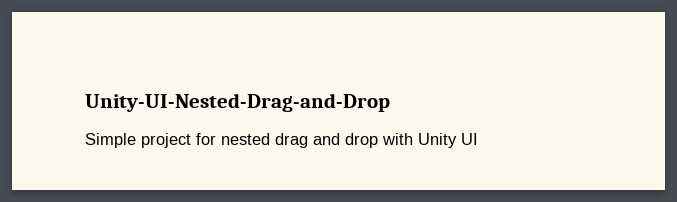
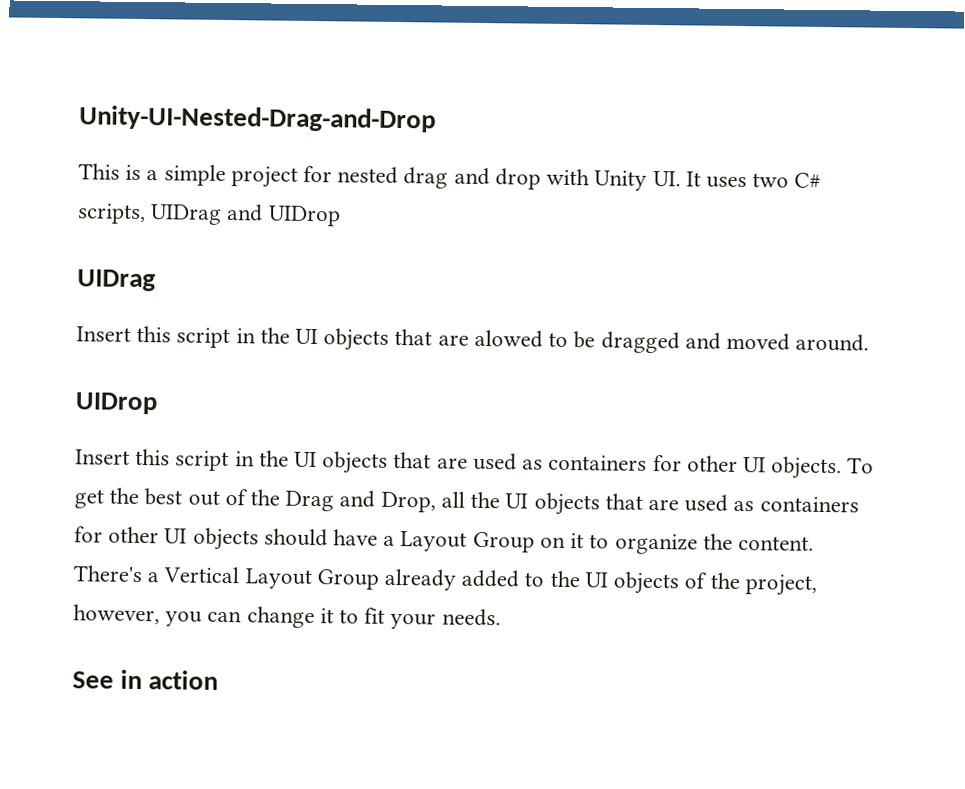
- Simple project for nested drag and drop with Unity UI
+ This is a simple project for nested drag and drop with Unity UI. It uses two C# scripts, UIDrag and UIDrop
+ UIDrag
+ Insert this script in the UI objects that are alowed to be dragged and moved around.
+ UIDrop
+ Insert this script in the UI objects that are used as containers for other UI objects. To get the best out of the Drag and Drop, all the UI objects that are used as containers for other UI objects should have a Layout Group on it to organize the content. There's a Vertical Layout Group already added to the UI objects of the project, however, you can change it to fit your needs.
+ See in action

